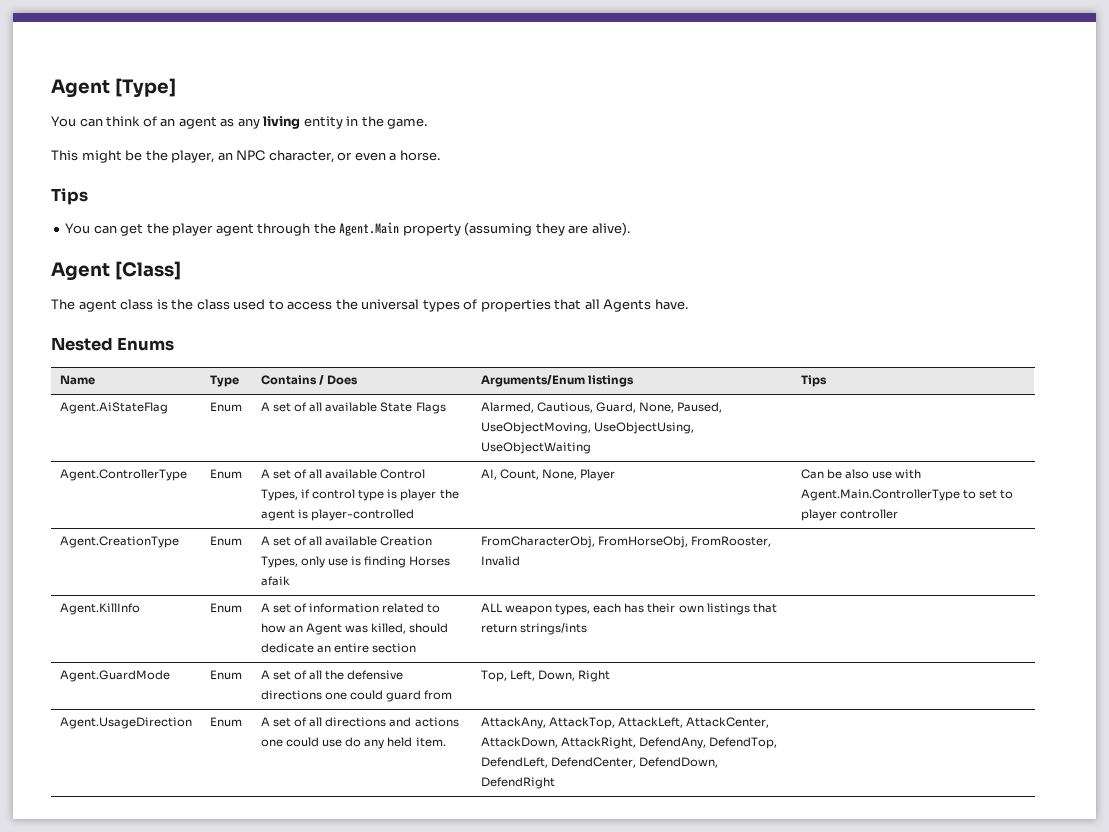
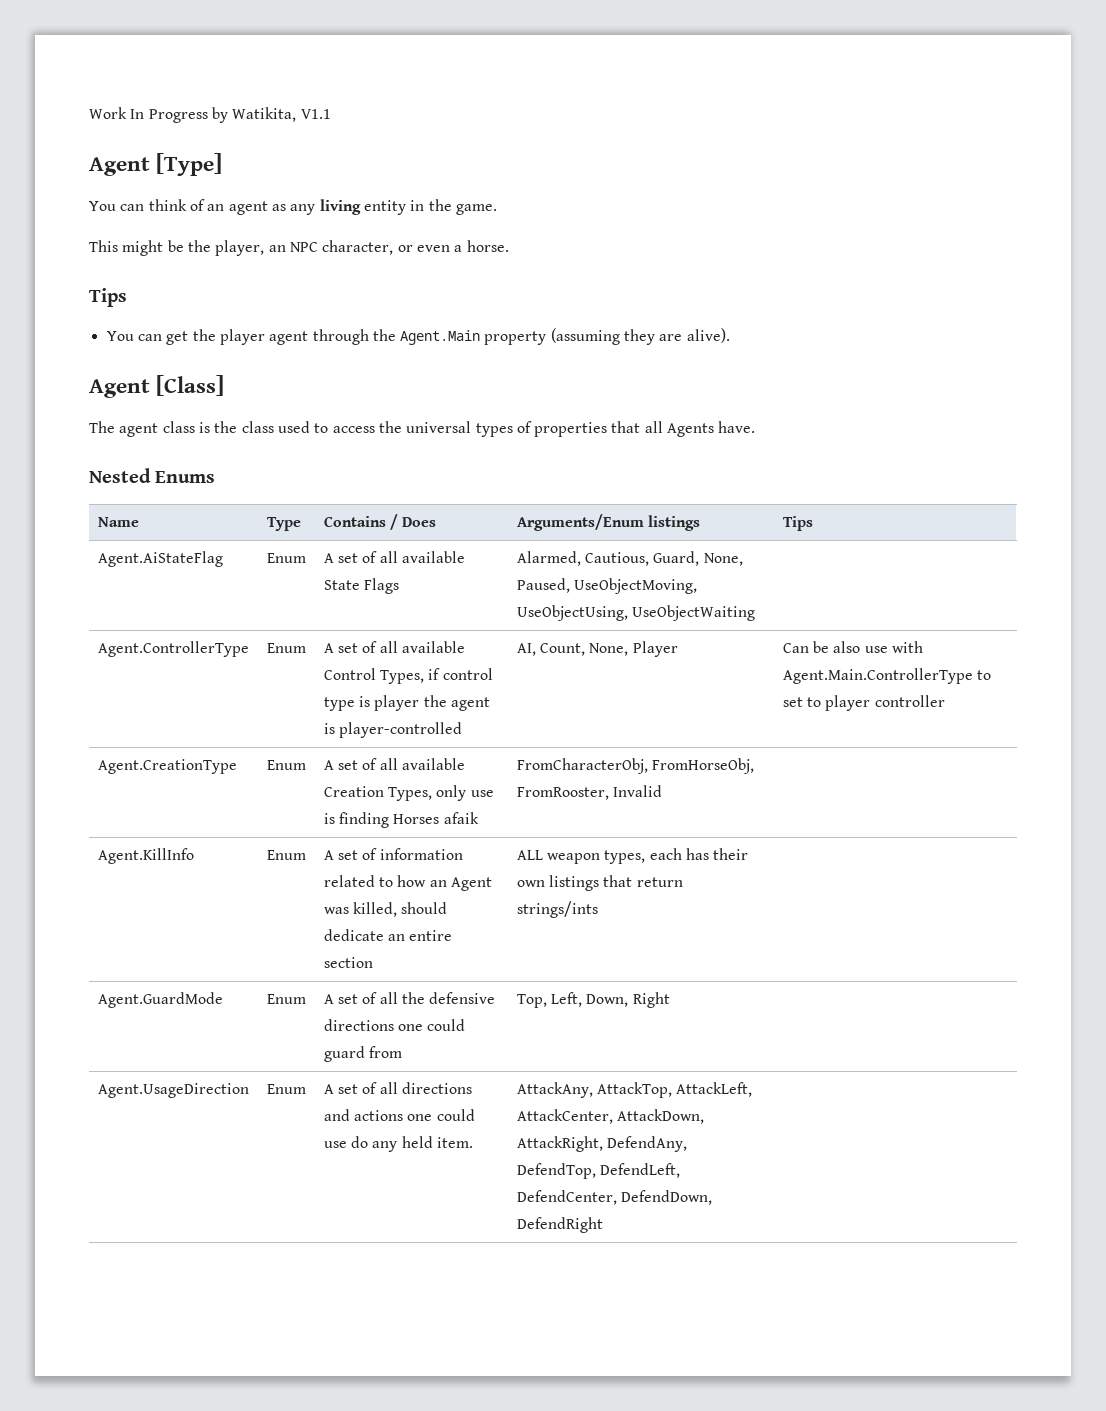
+ Work In Progress by Watikita, V1.1

